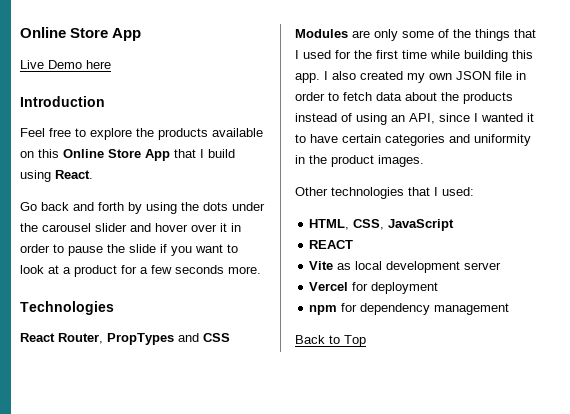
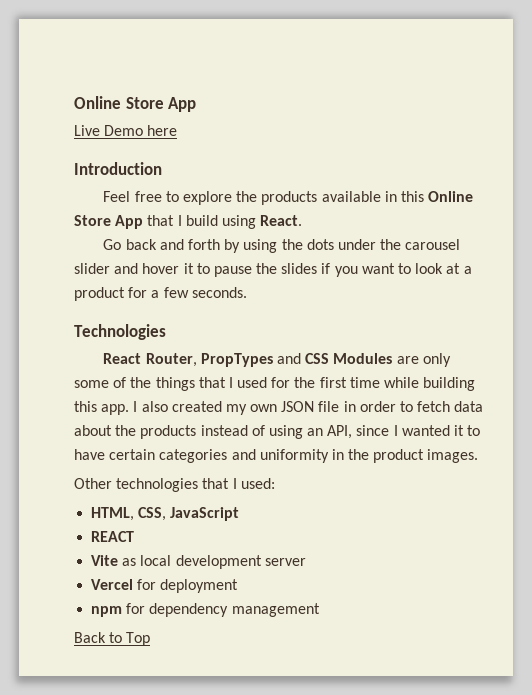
- Feel free to explore the products available on this Online Store App that I build using React.
+ Feel free to explore the products available in this Online Store App that I build using React.
- Go back and forth by using the dots under the carousel slider and hover over it in order to pause the slide if you want to look at a product for a few seconds more.
+ Go back and forth by using the dots under the carousel slider and hover it to pause the slides if you want to look at a product for a few seconds.

